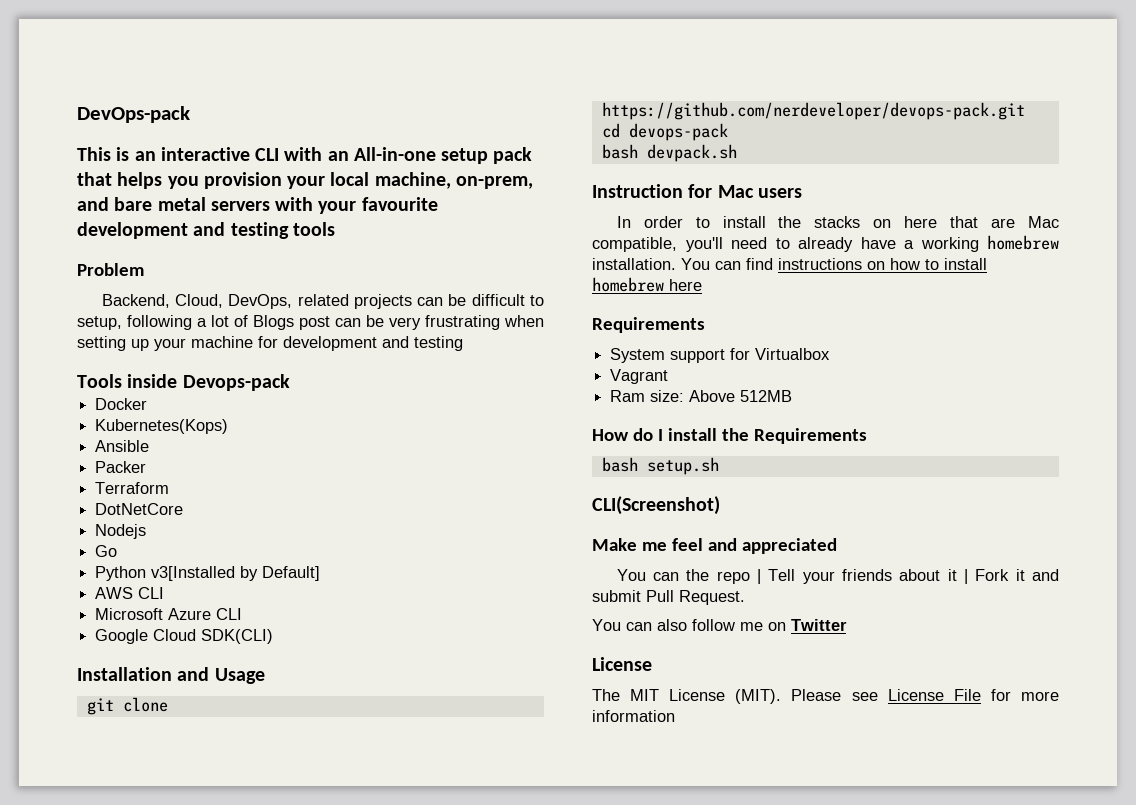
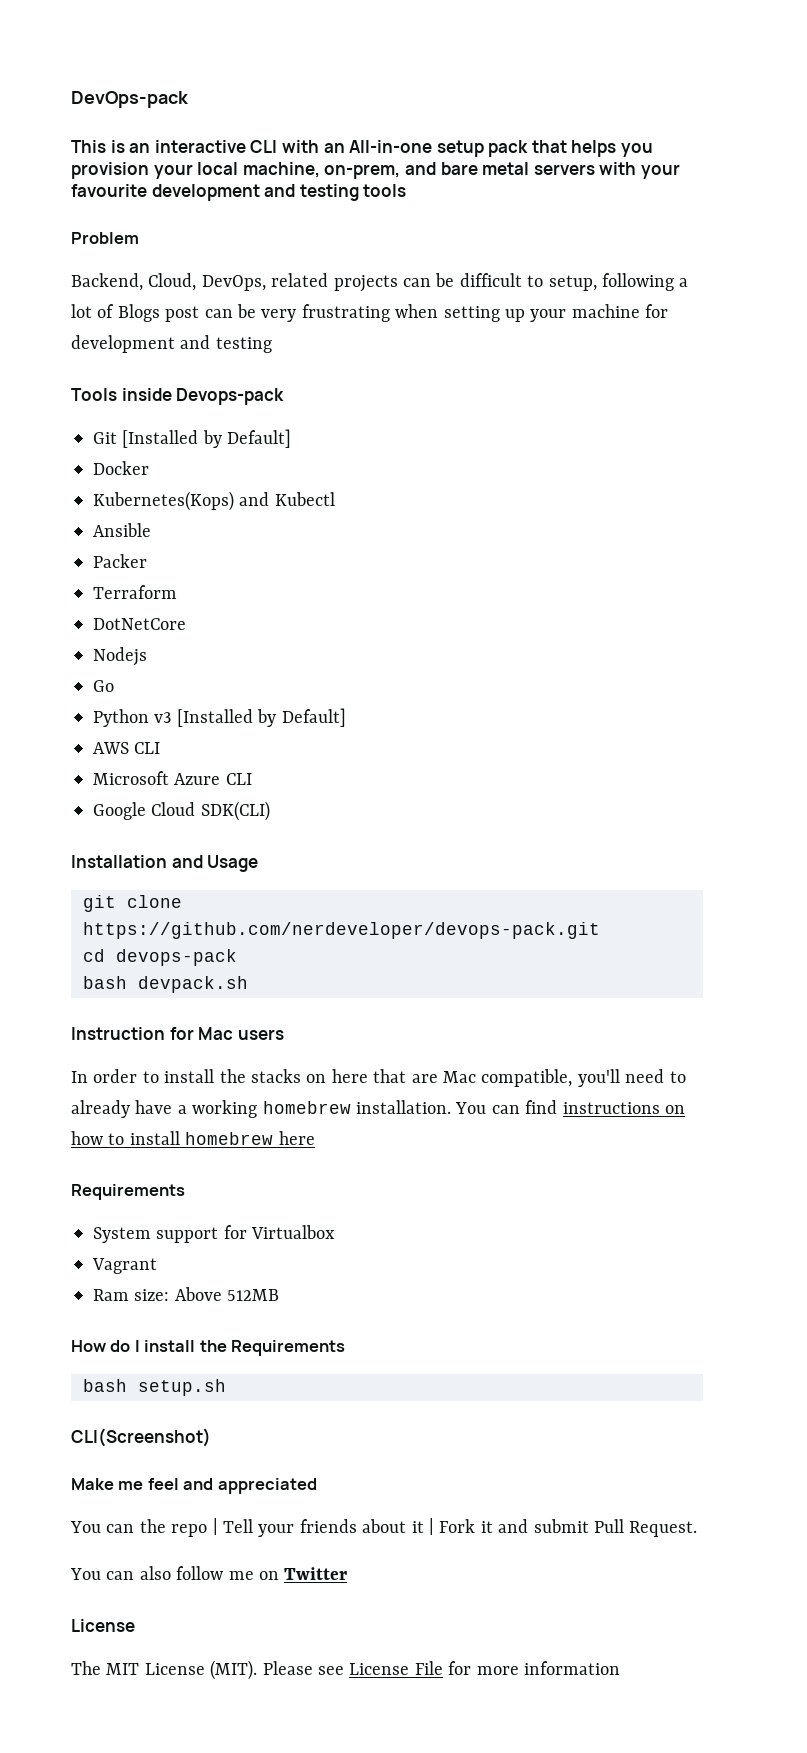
+ Git [Installed by Default]
- Kubernetes(Kops)
+ Kubernetes(Kops) and Kubectl
- Python v3[Installed by Default]
+ Python v3 [Installed by Default]

